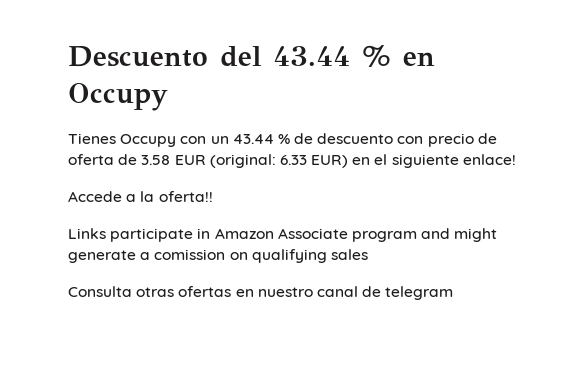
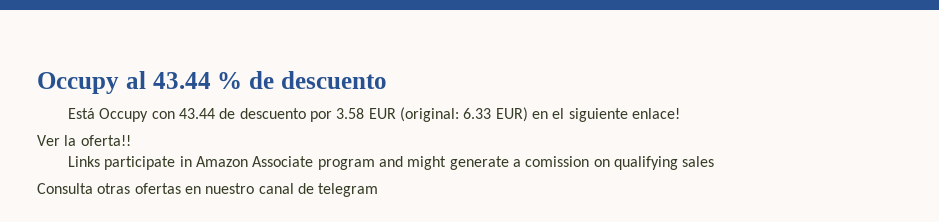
- Descuento del 43.44 % en Occupy
- Tienes Occupy con un 43.44 % de descuento con precio de oferta de 3.58 EUR (original: 6.33 EUR) en el siguiente enlace!
+ Occupy al 43.44 % de descuento
+ Está Occupy con 43.44 de descuento por 3.58 EUR (original: 6.33 EUR) en el siguiente enlace!
- Accede a la oferta!!
+ Ver la oferta!!

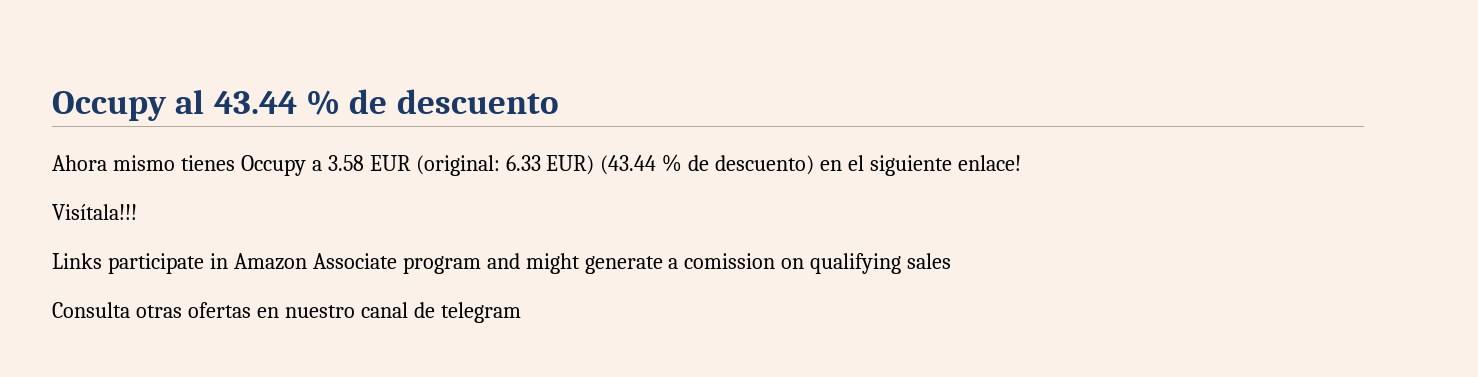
- Está Occupy con 43.44 de descuento por 3.58 EUR (original: 6.33 EUR) en el siguiente enlace!
+ Ahora mismo tienes Occupy a 3.58 EUR (original: 6.33 EUR) (43.44 % de descuento) en el siguiente enlace!
- Ver la oferta!!
+ Visítala!!!

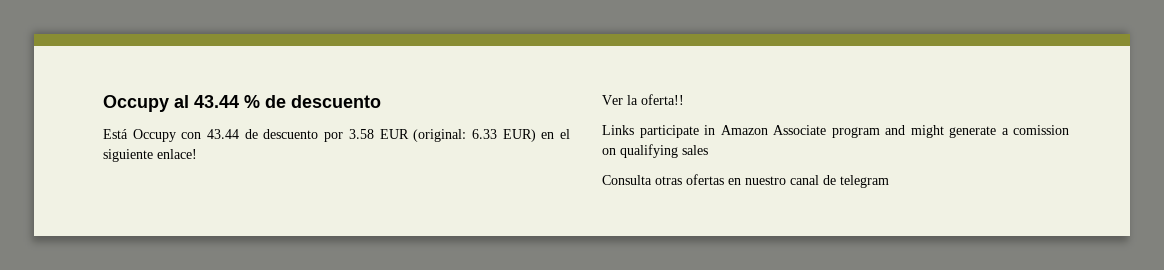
- Ahora mismo tienes Occupy a 3.58 EUR (original: 6.33 EUR) (43.44 % de descuento) en el siguiente enlace!
+ Está Occupy con 43.44 de descuento por 3.58 EUR (original: 6.33 EUR) en el siguiente enlace!
- Visítala!!!
+ Ver la oferta!!

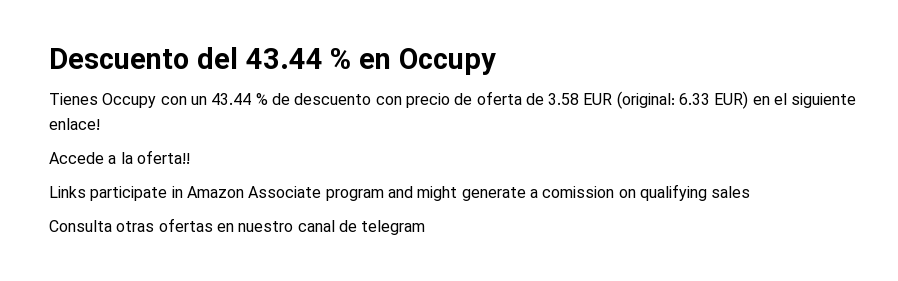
- Occupy al 43.44 % de descuento
- Está Occupy con 43.44 de descuento por 3.58 EUR (original: 6.33 EUR) en el siguiente enlace!
+ Descuento del 43.44 % en Occupy
+ Tienes Occupy con un 43.44 % de descuento con precio de oferta de 3.58 EUR (original: 6.33 EUR) en el siguiente enlace!
- Ver la oferta!!
+ Accede a la oferta!!

